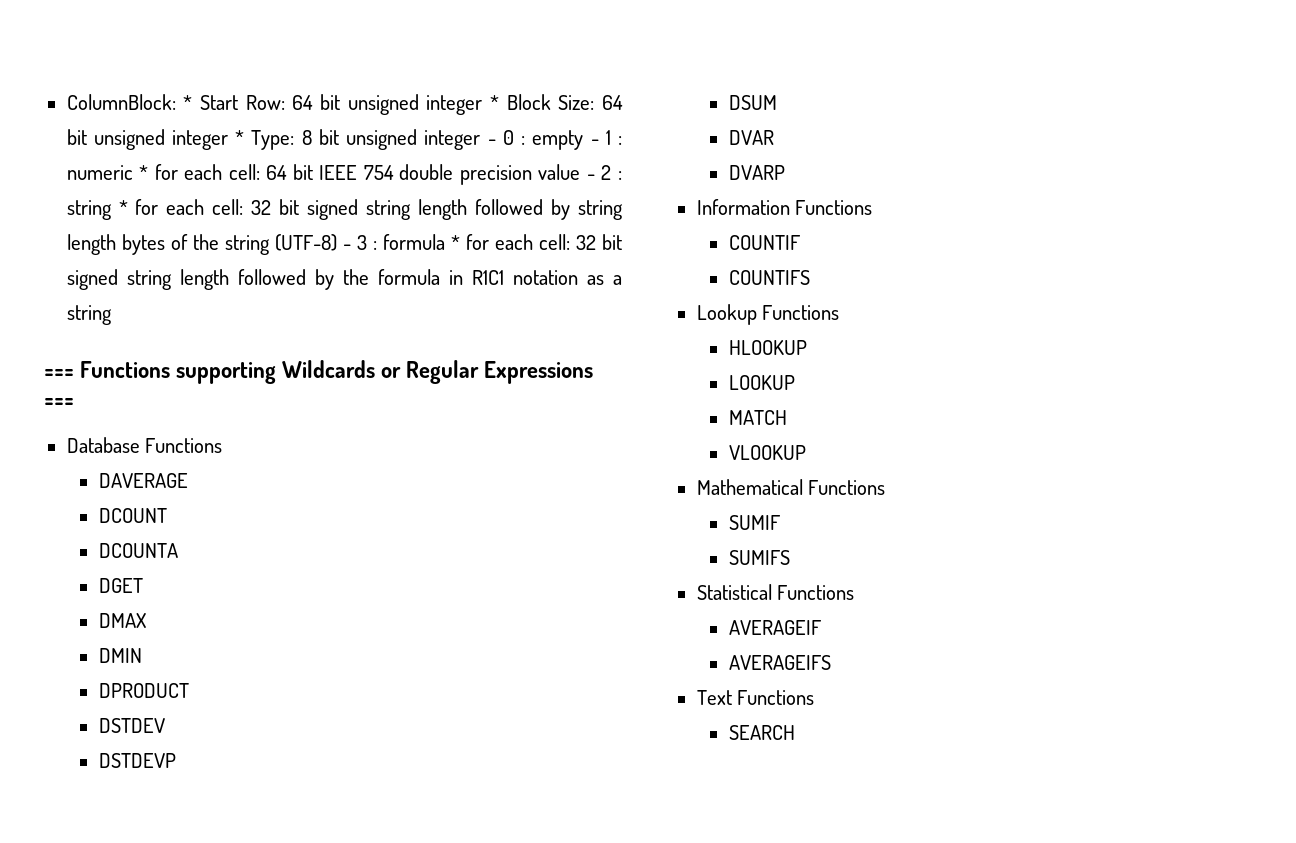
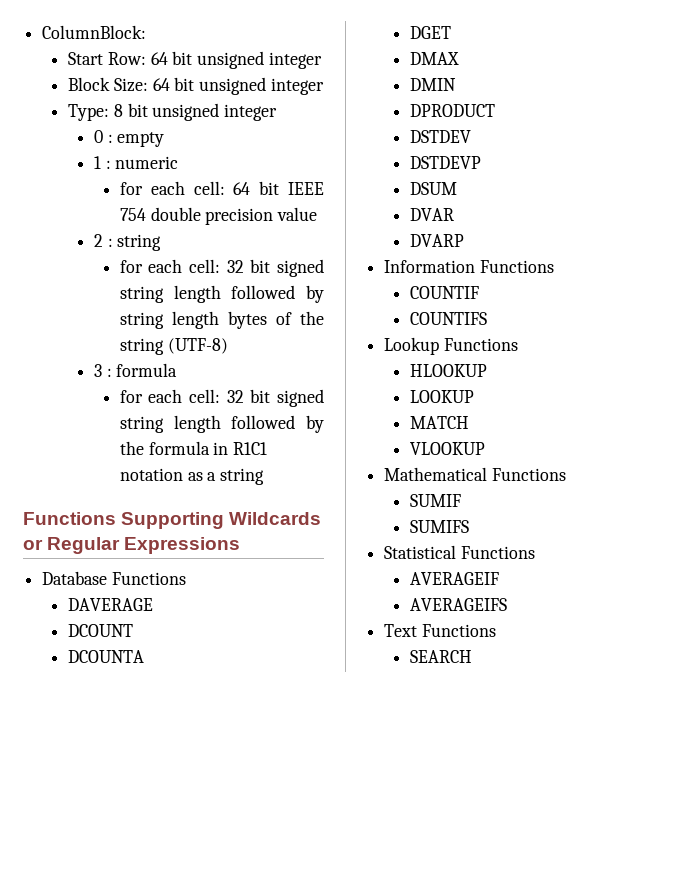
- ColumnBlock: * Start Row: 64 bit unsigned integer * Block Size: 64 bit unsigned integer * Type:
+ ColumnBlock:
+ Start Row: 64 bit unsigned integer
+ Block Size: 64 bit unsigned integer
+ Type:
- 8 bit unsigned integer - 0 :
+ 8 bit unsigned integer
+ 0 :
- empty - 1 :
+ empty
+ 1 :
- numeric * for each cell:
+ numeric
+ for each cell:
- 64 bit IEEE 754 double precision value - 2 : string * for each cell:
+ 64 bit IEEE 754 double precision value
+ 2 : string
+ for each cell:
- 32 bit signed string length followed by string length bytes of the string (UTF-8) - 3 : formula * for each cell:
+ 32 bit signed string length followed by string length bytes of the string (UTF-8)
+ 3 : formula
+ for each cell:
- === Functions supporting Wildcards or Regular Expressions ===
+ Functions Supporting Wildcards or Regular Expressions

